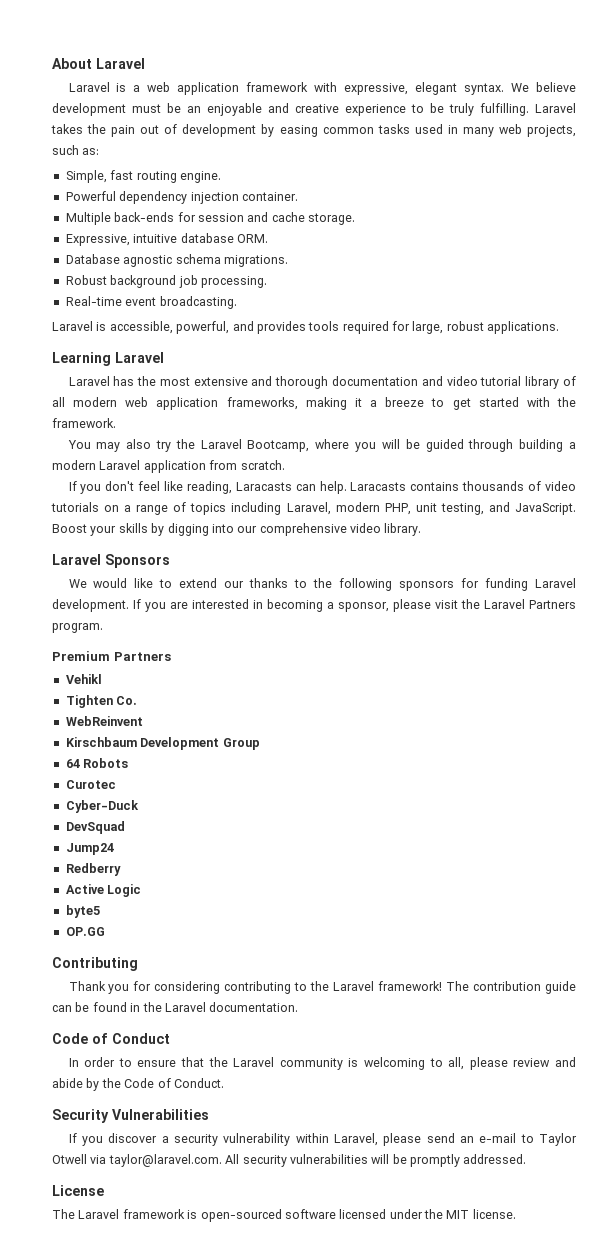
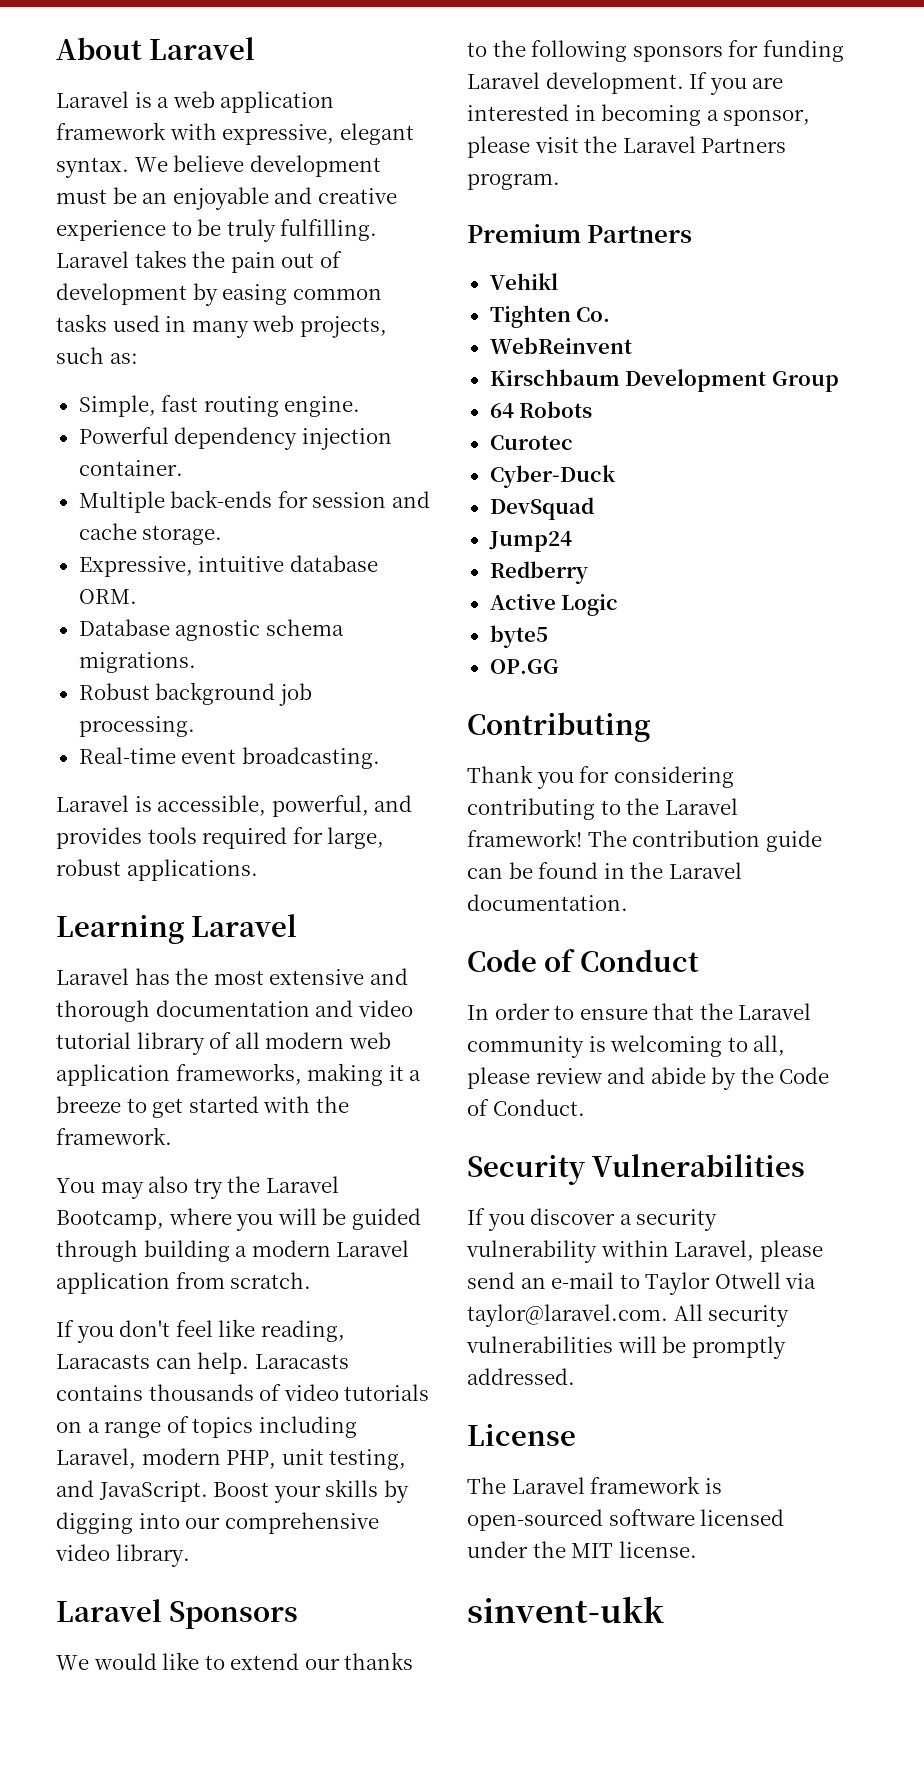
+ sinvent-ukk

